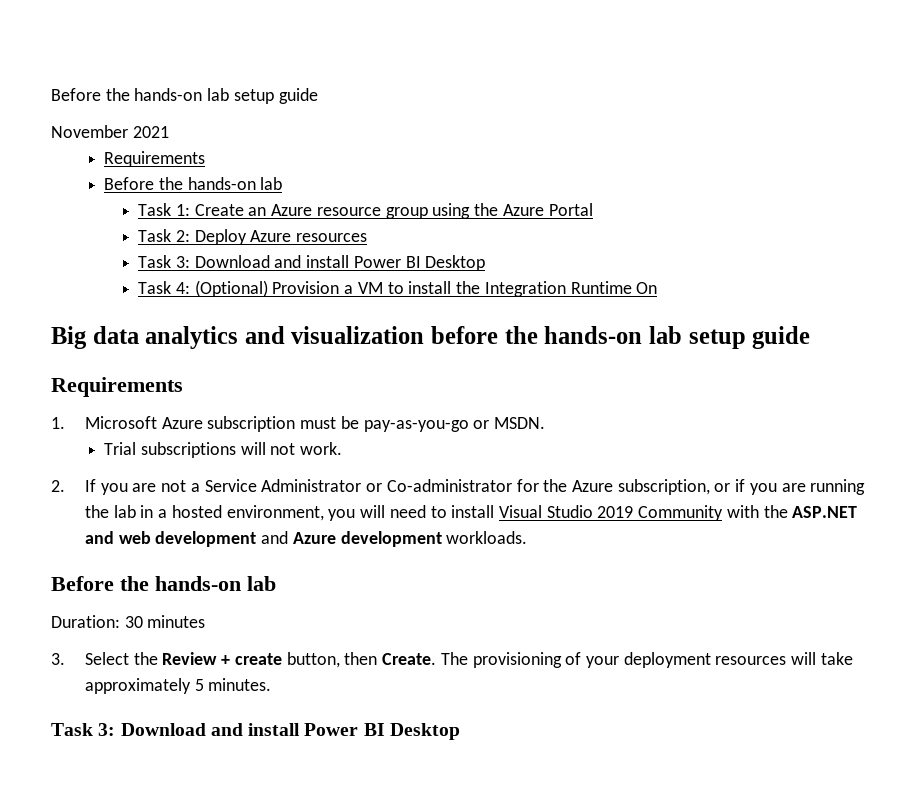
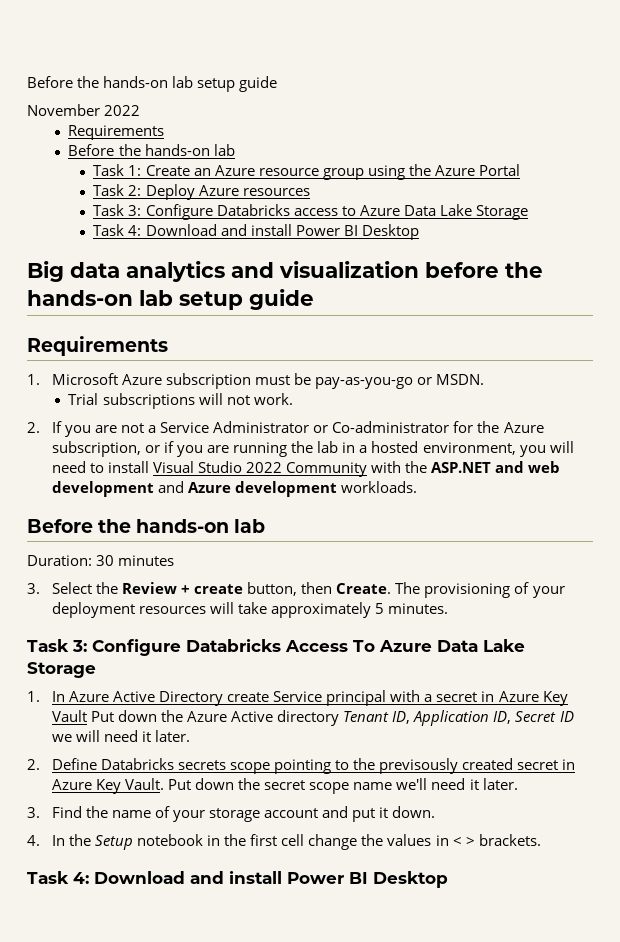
- November 2021
+ November 2022
  Task 2: Deploy Azure resources
- Task 3: Download and install Power BI Desktop
- Task 4: (Optional) Provision a VM to install the Integration Runtime On
+ Task 3: Configure Databricks access to Azure Data Lake Storage
+ Task 4: Download and install Power BI Desktop
- 2. If you are not a Service Administrator or Co-administrator for the Azure subscription, or if you are running the lab in a hosted environment, you will need to install Visual Studio 2019 Community with the ASP.NET and web development and Azure development workloads.
+ 2. If you are not a Service Administrator or Co-administrator for the Azure subscription, or if you are running the lab in a hosted environment, you will need to install Visual Studio 2022 Community with the ASP.NET and web development and Azure development workloads.
  The provisioning of your deployment resources will take approximately 5 minutes.
- Task 3: Download and install Power BI Desktop
+ Task 3: Configure Databricks Access To Azure Data Lake Storage
+ 1. In Azure Active Directory create Service principal with a secret in Azure Key Vault Put down the Azure Active directory Tenant ID, Application ID, Secret ID we will need it later.
+ 2. Define Databricks secrets scope pointing to the previsously created secret in Azure Key Vault. Put down the secret scope name we'll need it later.
+ 3. Find the name of your storage account and put it down.
+ 4. In the Setup notebook in the first cell change the values in < > brackets.
+ Task 4: Download and install Power BI Desktop

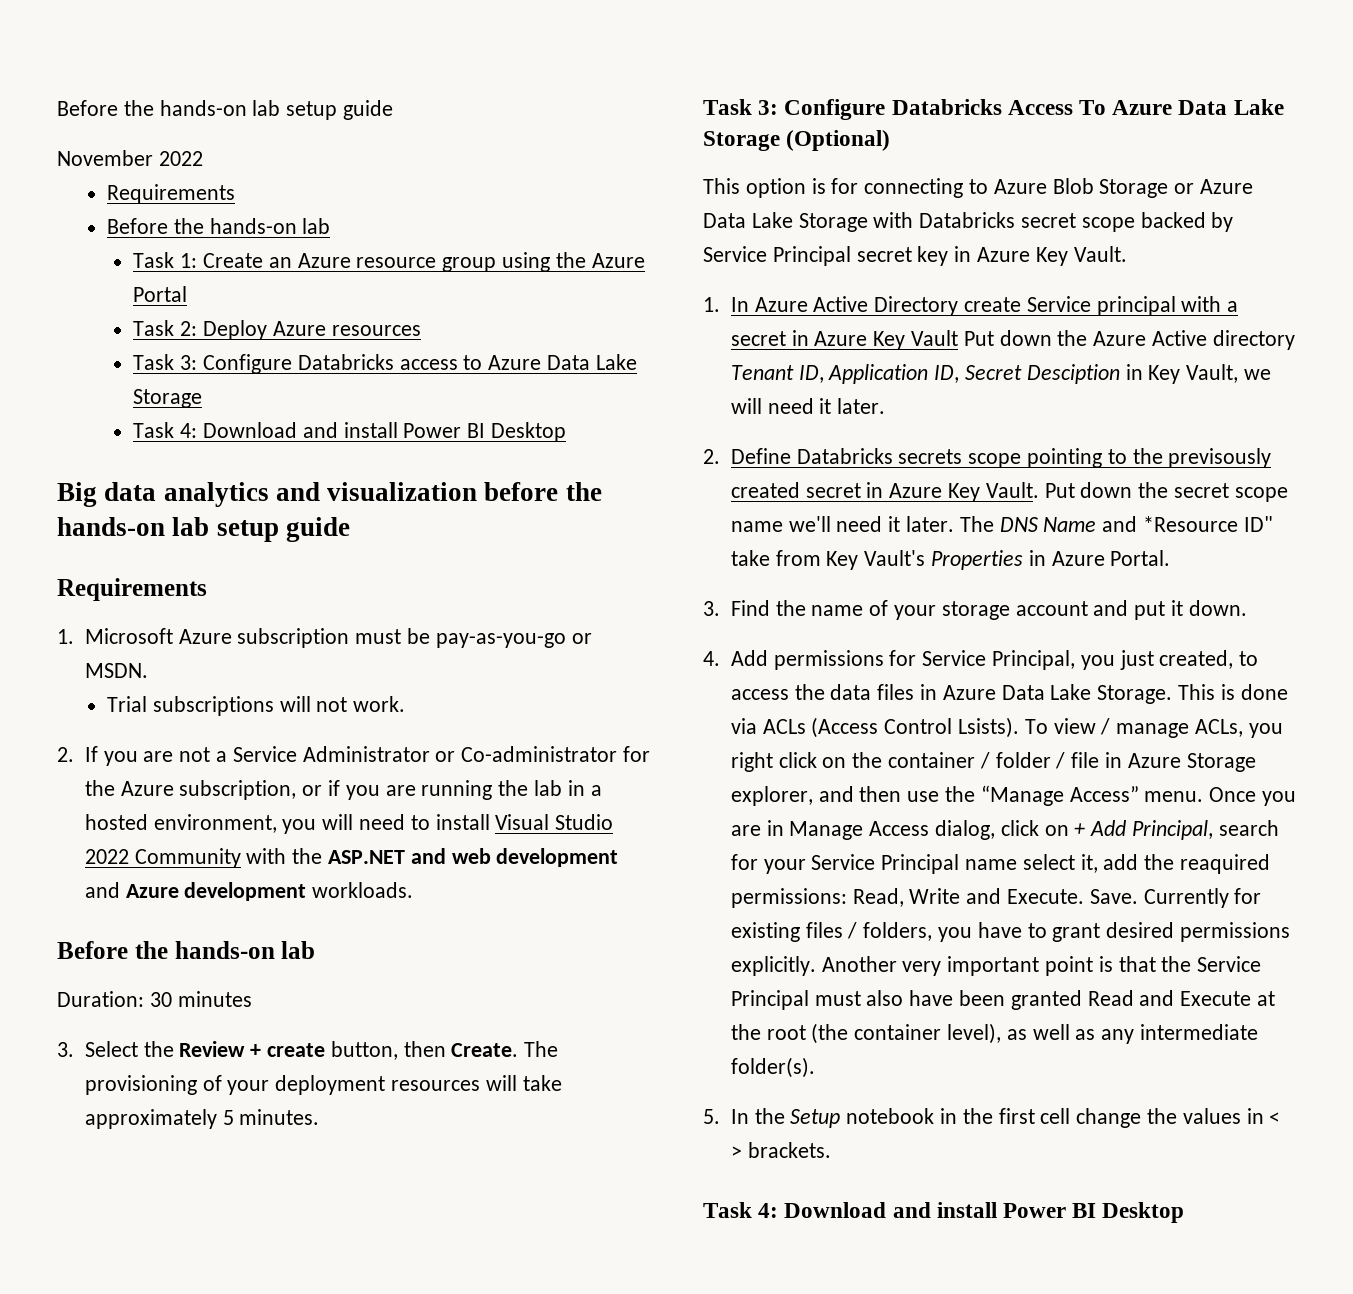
- Task 3: Configure Databricks Access To Azure Data Lake Storage
+ Task 3: Configure Databricks Access To Azure Data Lake Storage (Optional)
+ This option is for connecting to Azure Blob Storage or Azure Data Lake Storage with Databricks secret scope backed by Service Principal secret key in Azure Key Vault.
- 1. In Azure Active Directory create Service principal with a secret in Azure Key Vault Put down the Azure Active directory Tenant ID, Application ID, Secret ID we will need it later.
+ 1. In Azure Active Directory create Service principal with a secret in Azure Key Vault Put down the Azure Active directory Tenant ID, Application ID, Secret Desciption in Key Vault, we will need it later.
+ The DNS Name and *Resource ID" take from Key Vault's Properties in Azure Portal.
- 4. In the Setup notebook in the first cell change the values in < > brackets.
+ 4. Add permissions for Service Principal, you just created, to access the data files in Azure Data Lake Storage. This is done via ACLs (Access Control Lsists). To view / manage ACLs, you right click on the container / folder / file in Azure Storage explorer, and then use the “Manage Access” menu. Once you are in Manage Access dialog, click on + Add Principal, search for your Service Principal name select it, add the reaquired permissions: Read, Write and Execute. Save. Currently for existing files / folders, you have to grant desired permissions explicitly. Another very important point is that the Service Principal must also have been granted Read and Execute at the root (the container level), as well as any intermediate folder(s).
+ 5. In the Setup notebook in the first cell change the values in < > brackets.

